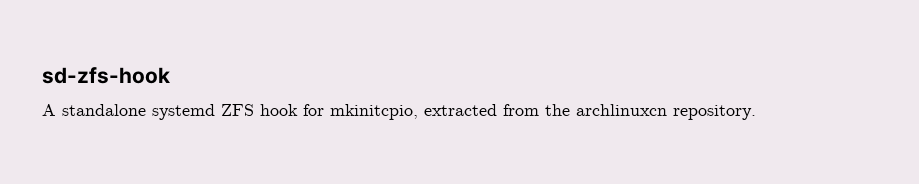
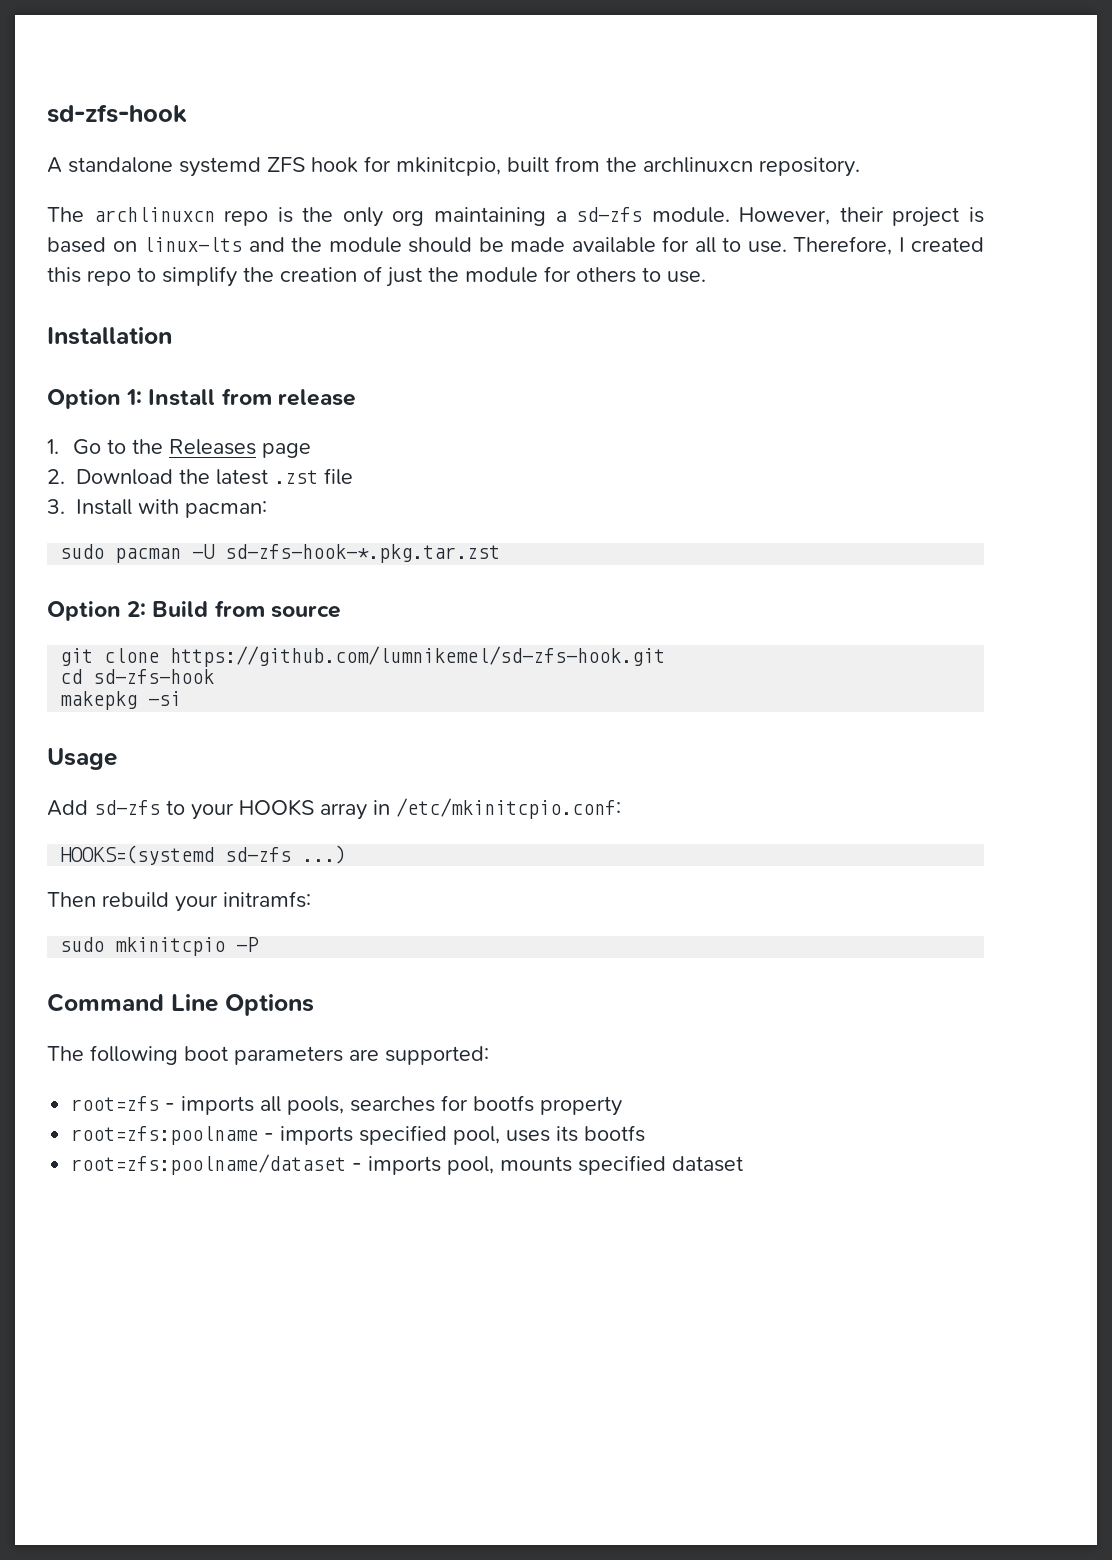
- A standalone systemd ZFS hook for mkinitcpio, extracted from the archlinuxcn repository.
+ A standalone systemd ZFS hook for mkinitcpio, built from the archlinuxcn repository.
+ The archlinuxcn repo is the only org maintaining a sd-zfs module. However, their project is based on linux-lts and the module should be made available for all to use. Therefore, I created this repo to simplify the creation of just the module for others to use.
+ Installation
+ Option 1: Install from release
+ 1. Go to the Releases page
+ 2. Download the latest .zst file
+ 3. Install with pacman:
+ sudo pacman -U sd-zfs-hook-*.pkg.tar.zst
+ Option 2: Build from source
+ git clone https://github.com/lumnikemel/sd-zfs-hook.git
+ cd sd-zfs-hook
+ makepkg -si
+ Usage
+ Add sd-zfs to your HOOKS array in /etc/mkinitcpio.conf:
+ HOOKS=(systemd sd-zfs ...)
+ Then rebuild your initramfs:
+ sudo mkinitcpio -P
+ Command Line Options
+ The following boot parameters are supported:
+ root=zfs - imports all pools, searches for bootfs property
+ root=zfs:poolname - imports specified pool, uses its bootfs
+ root=zfs:poolname/dataset - imports pool, mounts specified dataset

